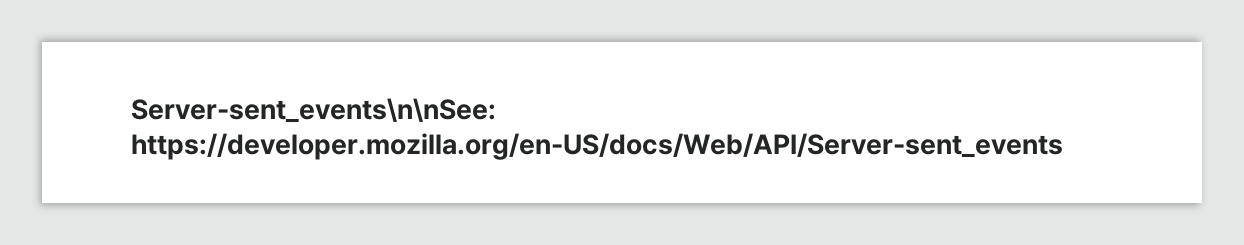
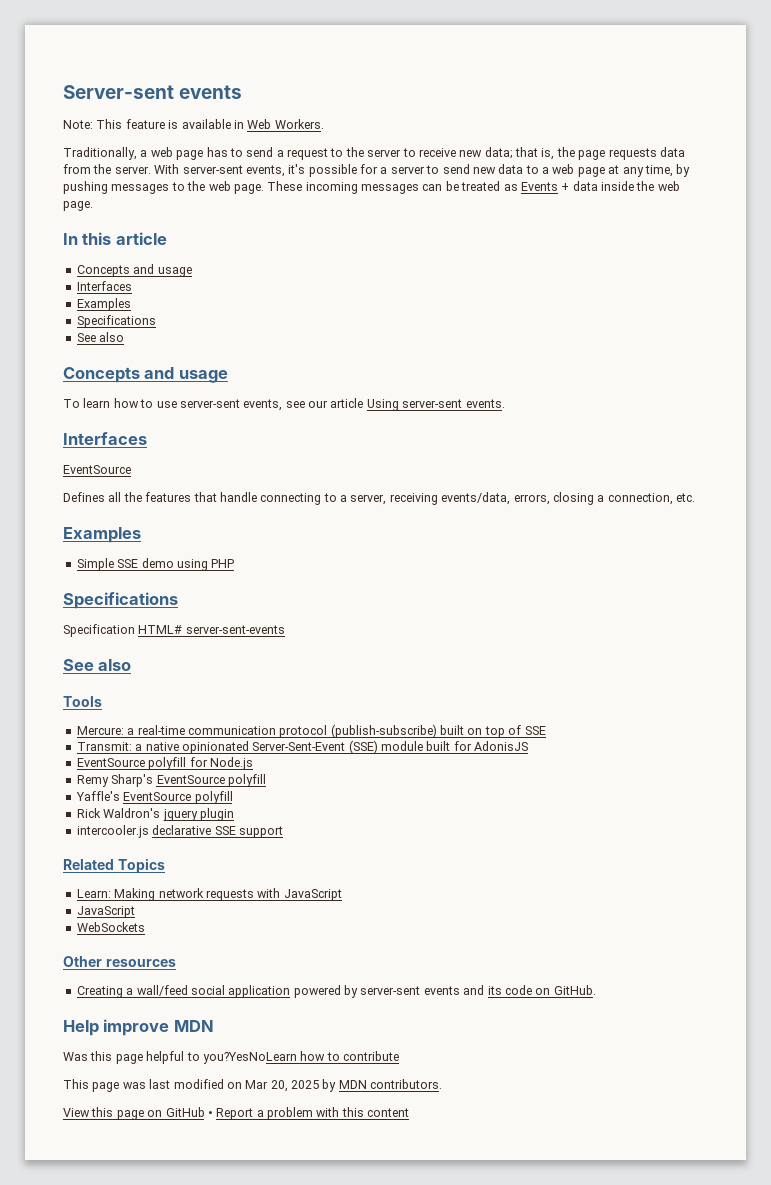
- Server-sent_events\n\nSee: https://developer.mozilla.org/en-US/docs/Web/API/Server-sent_events
+ Server-sent events
+ Note: This feature is available in Web Workers.
+ Traditionally, a web page has to send a request to the server to receive new data; that is, the page requests data from the server. With server-sent events, it's possible for a server to send new data to a web page at any time, by pushing messages to the web page. These incoming messages can be treated as Events + data inside the web page.
+ In this article
+ Concepts and usage
+ Interfaces
+ Examples
+ Specifications
+ See also
+ Concepts and usage
+ To learn how to use server-sent events, see our article Using server-sent events.
+ Interfaces
+ EventSource
+ Defines all the features that handle connecting to a server, receiving events/data, errors, closing a connection, etc.
+ Examples
+ Simple SSE demo using PHP
+ Specifications
+ Specification HTML# server-sent-events
+ See also
+ Tools
+ Mercure: a real-time communication protocol (publish-subscribe) built on top of SSE
+ Transmit: a native opinionated Server-Sent-Event (SSE) module built for AdonisJS
+ EventSource polyfill for Node.js
+ Remy Sharp's EventSource polyfill
+ Yaffle's EventSource polyfill
+ Rick Waldron's jquery plugin
+ intercooler.js declarative SSE support
+ Related Topics
+ Learn: Making network requests with JavaScript
+ JavaScript
+ WebSockets
+ Other resources
+ Creating a wall/feed social application powered by server-sent events and its code on GitHub.
+ Help improve MDN
+ Was this page helpful to you?YesNoLearn how to contribute
+ This page was last modified on Mar 20, 2025 by MDN contributors.
+ View this page on GitHub • Report a problem with this content

